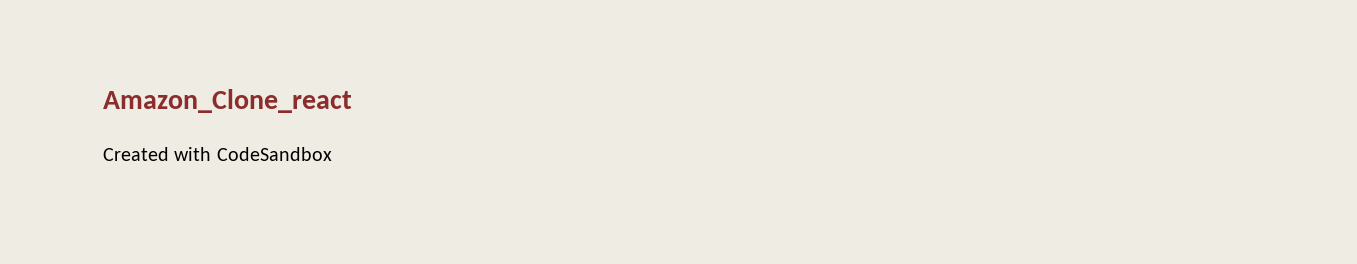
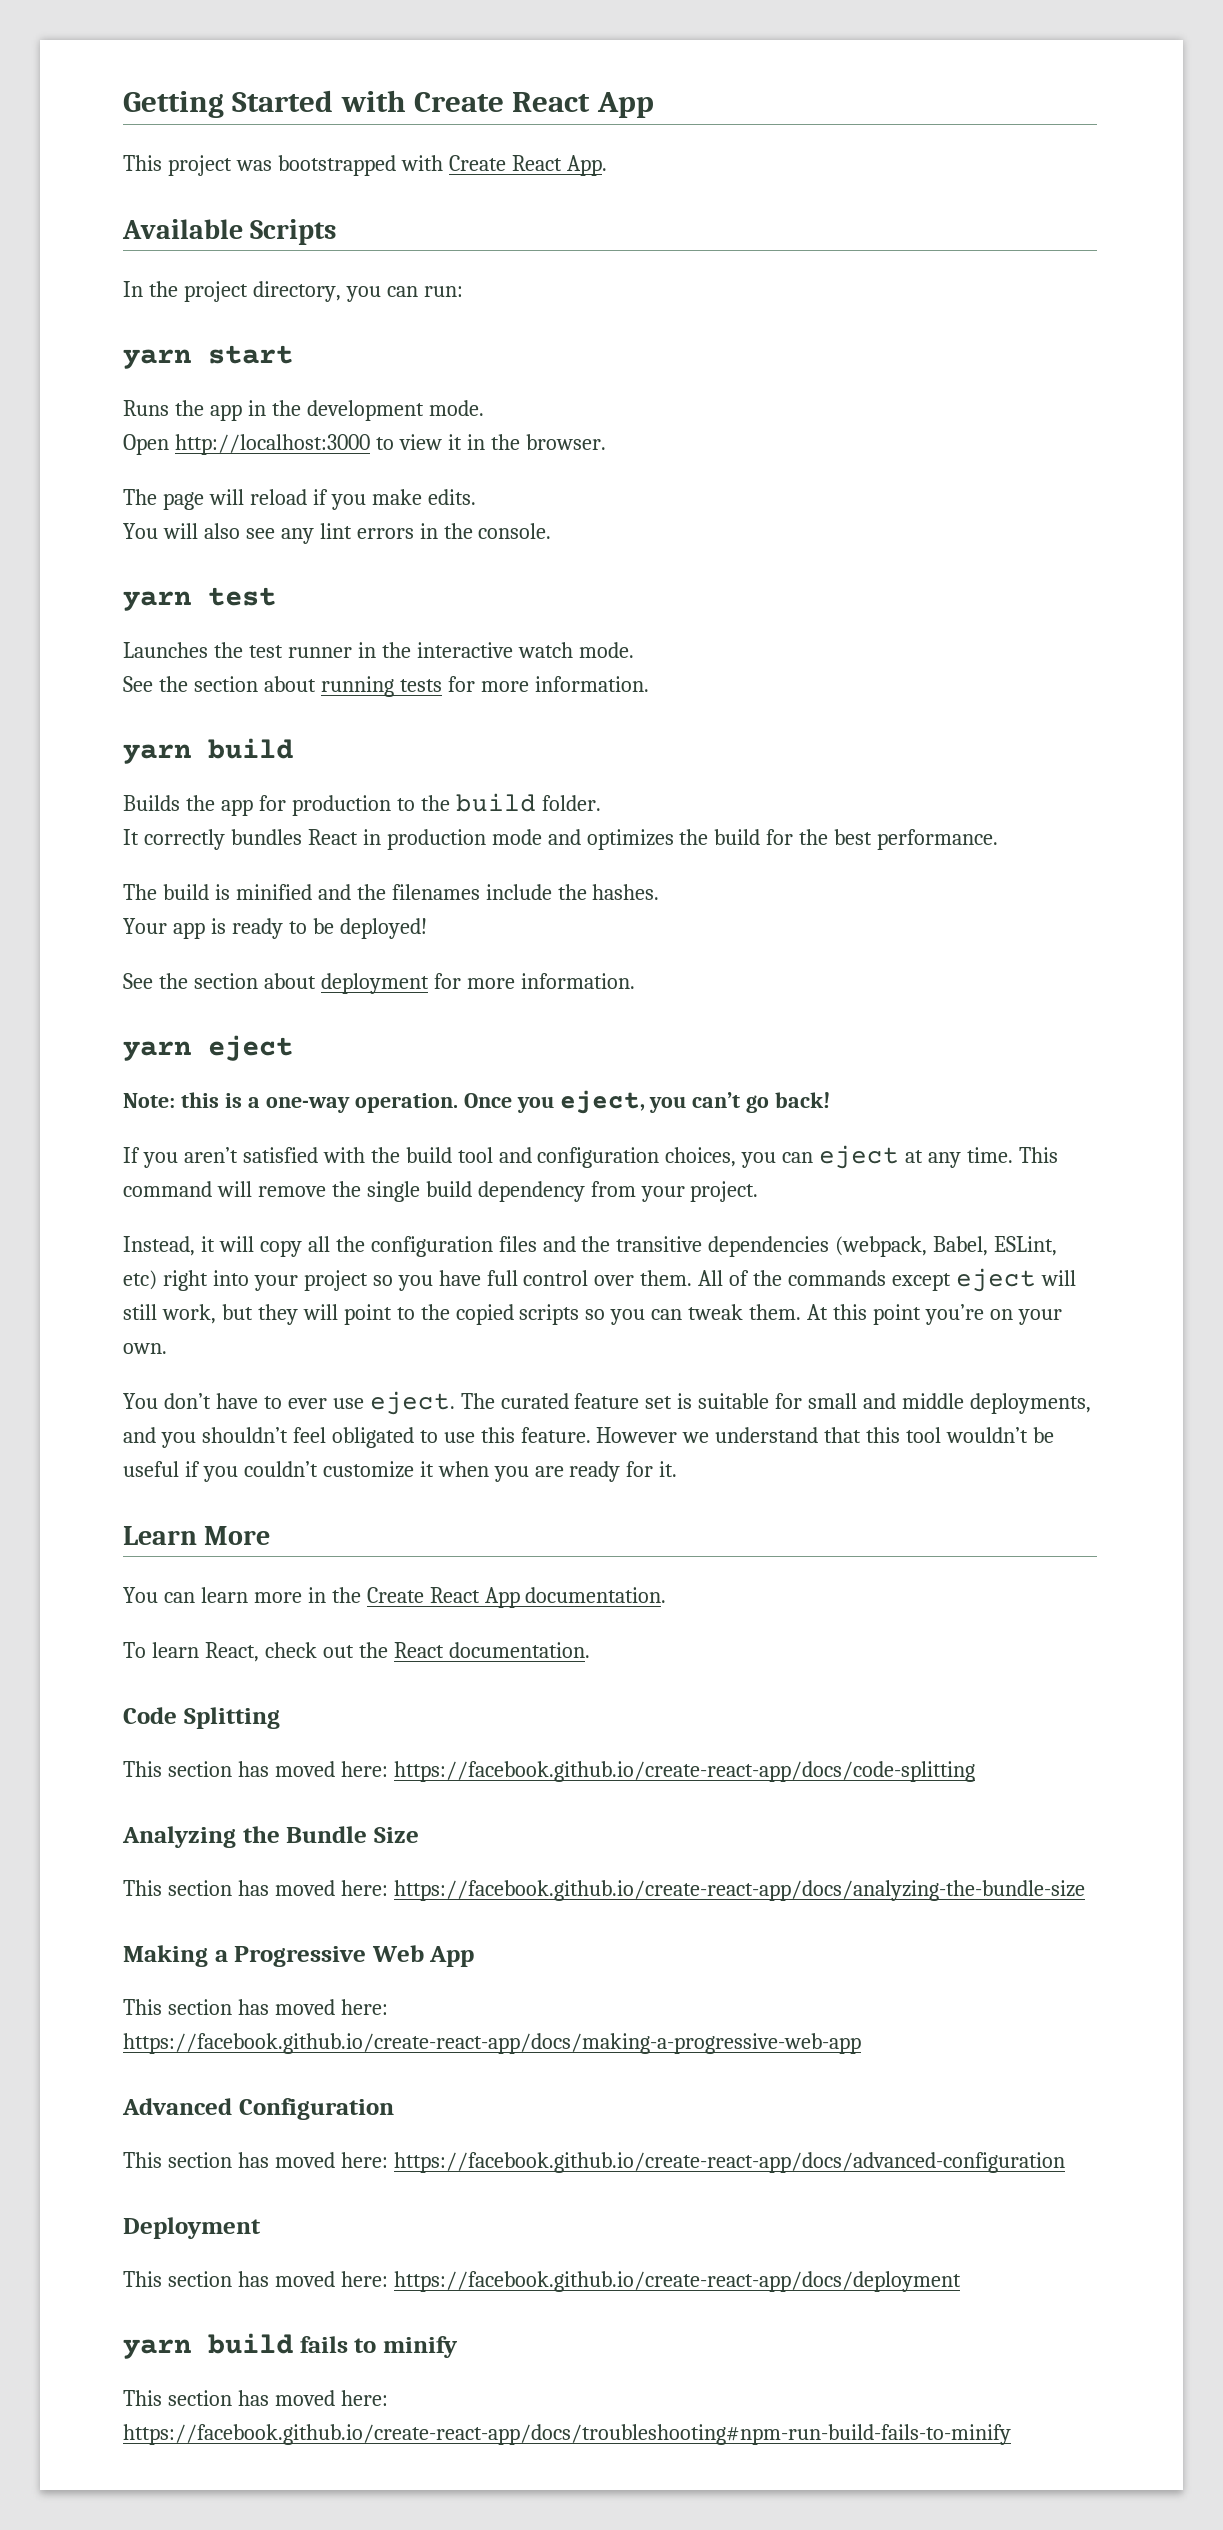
- Amazon_Clone_react
- Created with CodeSandbox
+ Getting Started with Create React App
+ This project was bootstrapped with Create React App.
+ Available Scripts
+ In the project directory, you can run:
+ yarn start
+ Runs the app in the development mode.
+ Open http://localhost:3000 to view it in the browser.
+ The page will reload if you make edits.
+ You will also see any lint errors in the console.
+ yarn test
+ Launches the test runner in the interactive watch mode.
+ See the section about running tests for more information.
+ yarn build
+ Builds the app for production to the build folder.
+ It correctly bundles React in production mode and optimizes the build for the best performance.
+ The build is minified and the filenames include the hashes.
+ Your app is ready to be deployed!
+ See the section about deployment for more information.
+ yarn eject
+ Note: this is a one-way operation. Once you eject, you can’t go back!
+ If you aren’t satisfied with the build tool and configuration choices, you can eject at any time. This command will remove the single build dependency from your project.
+ Instead, it will copy all the configuration files and the transitive dependencies (webpack, Babel, ESLint, etc) right into your project so you have full control over them. All of the commands except eject will still work, but they will point to the copied scripts so you can tweak them. At this point you’re on your own.
+ You don’t have to ever use eject. The curated feature set is suitable for small and middle deployments, and you shouldn’t feel obligated to use this feature. However we understand that this tool wouldn’t be useful if you couldn’t customize it when you are ready for it.
+ Learn More
+ You can learn more in the Create React App documentation.
+ To learn React, check out the React documentation.
+ Code Splitting
+ This section has moved here: https://facebook.github.io/create-react-app/docs/code-splitting
+ Analyzing the Bundle Size
+ This section has moved here: https://facebook.github.io/create-react-app/docs/analyzing-the-bundle-size
+ Making a Progressive Web App
+ This section has moved here: https://facebook.github.io/create-react-app/docs/making-a-progressive-web-app
+ Advanced Configuration
+ This section has moved here: https://facebook.github.io/create-react-app/docs/advanced-configuration
+ Deployment
+ This section has moved here: https://facebook.github.io/create-react-app/docs/deployment
+ yarn build fails to minify
+ This section has moved here: https://facebook.github.io/create-react-app/docs/troubleshooting#npm-run-build-fails-to-minify

